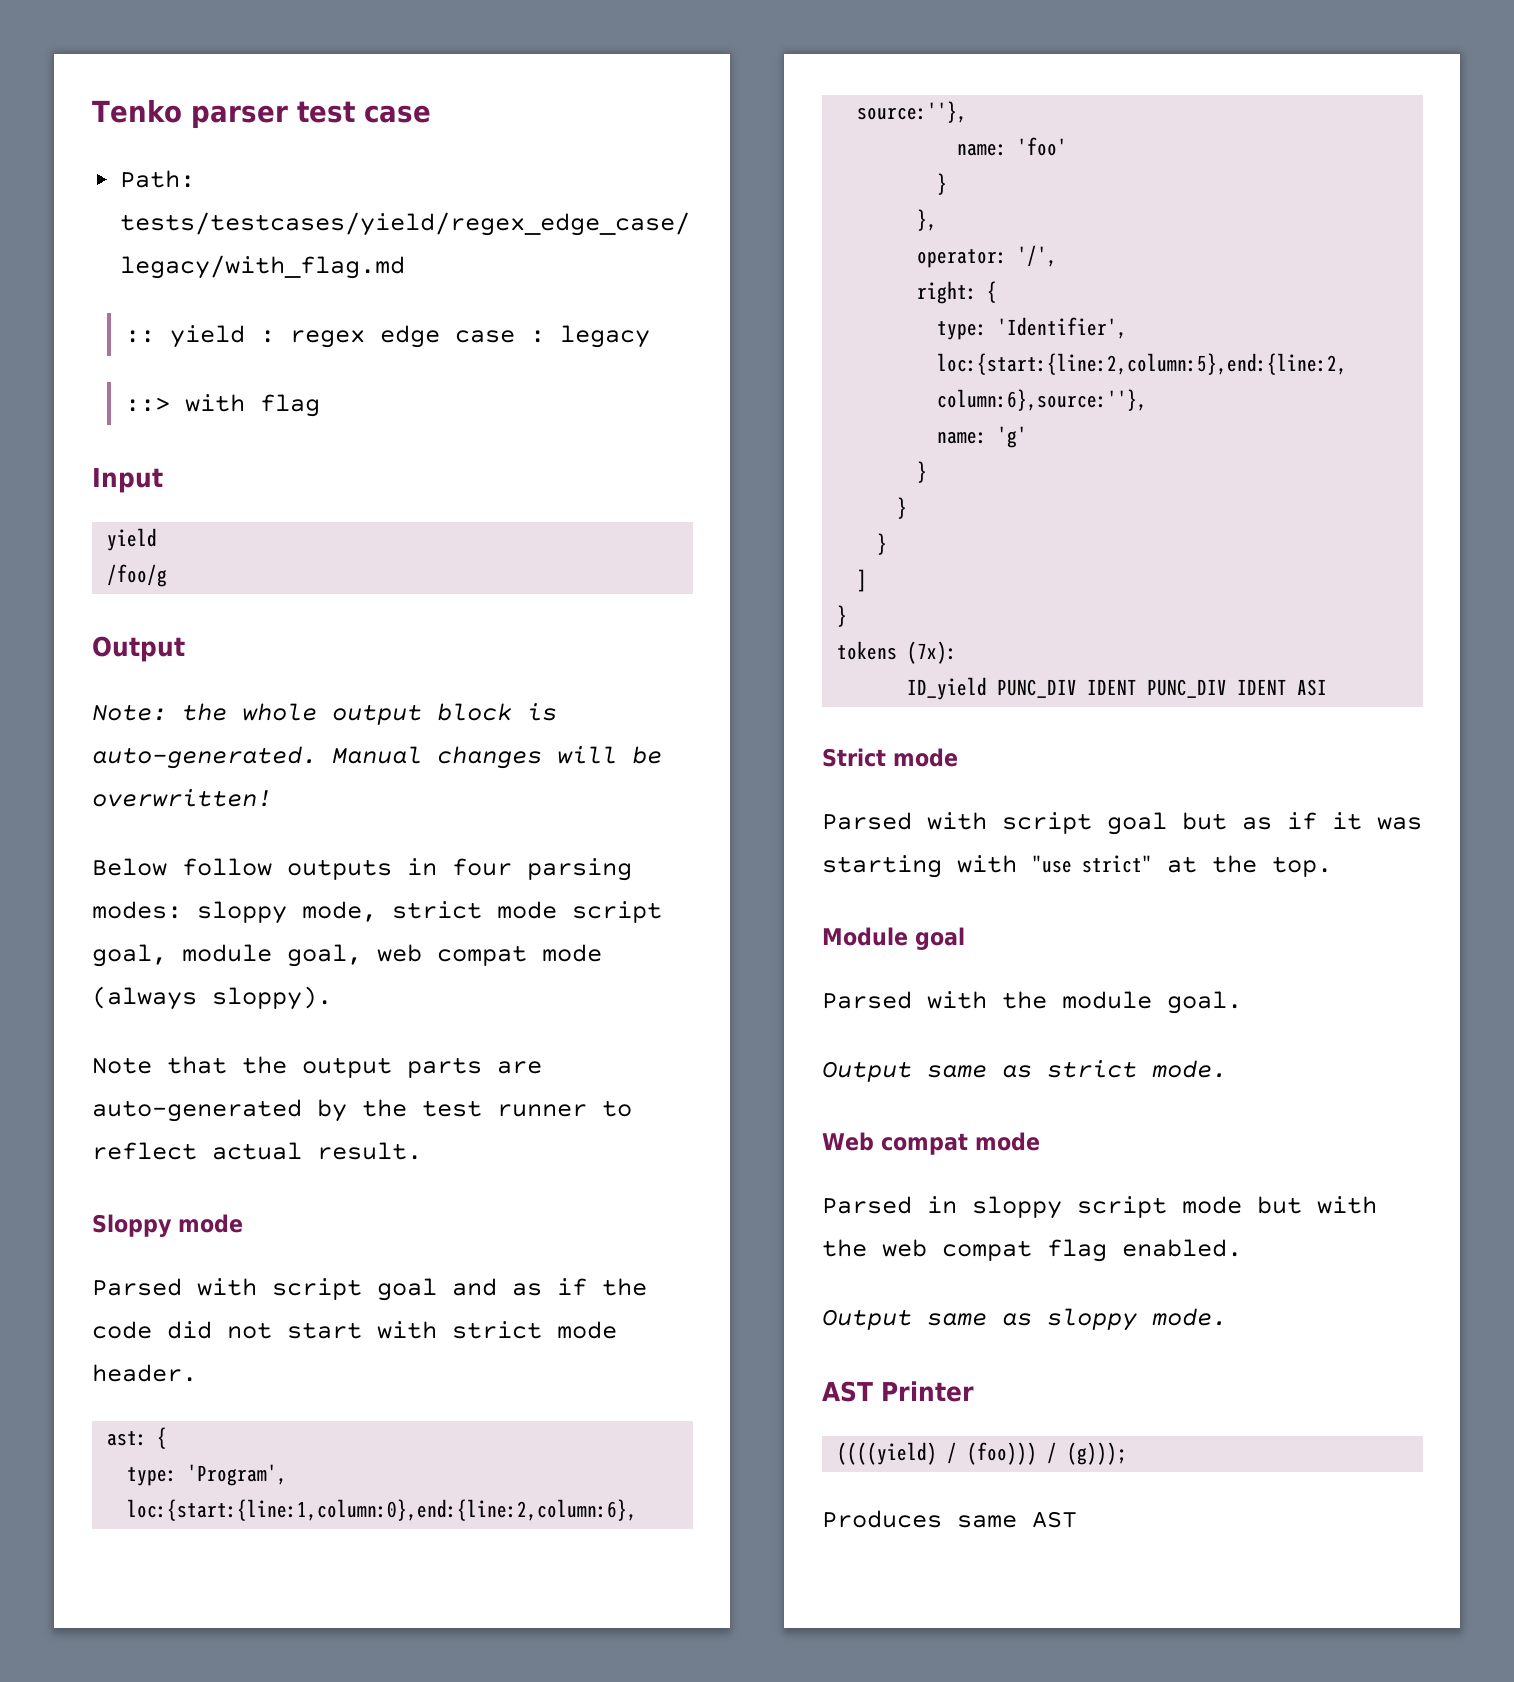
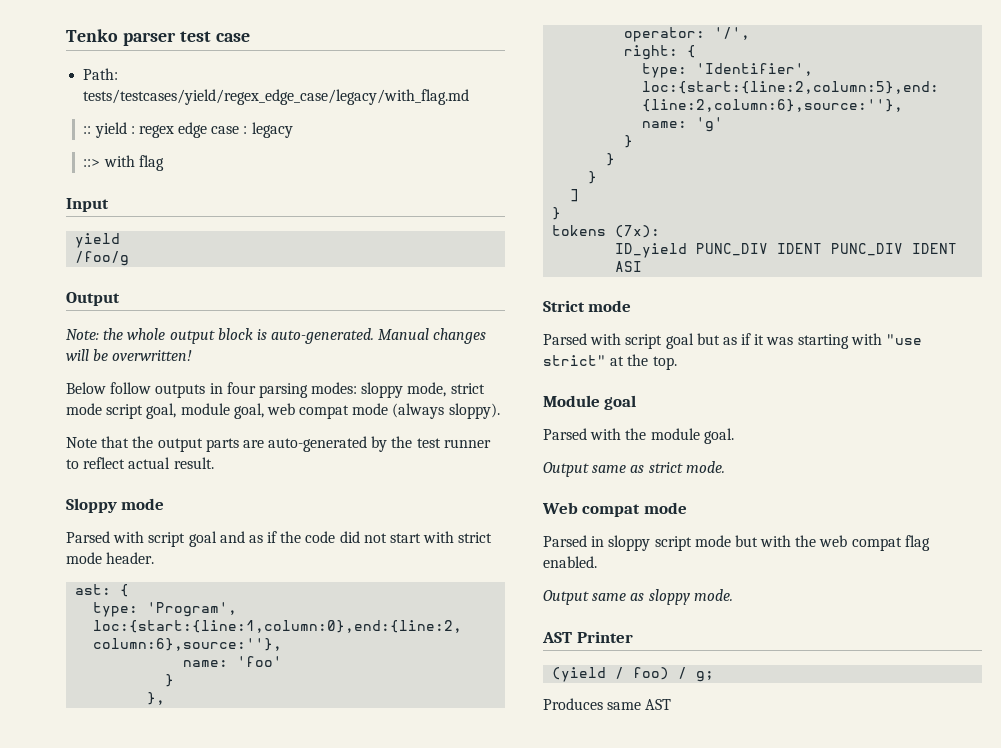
- ((((yield) / (foo))) / (g)));
+ (yield / foo) / g;

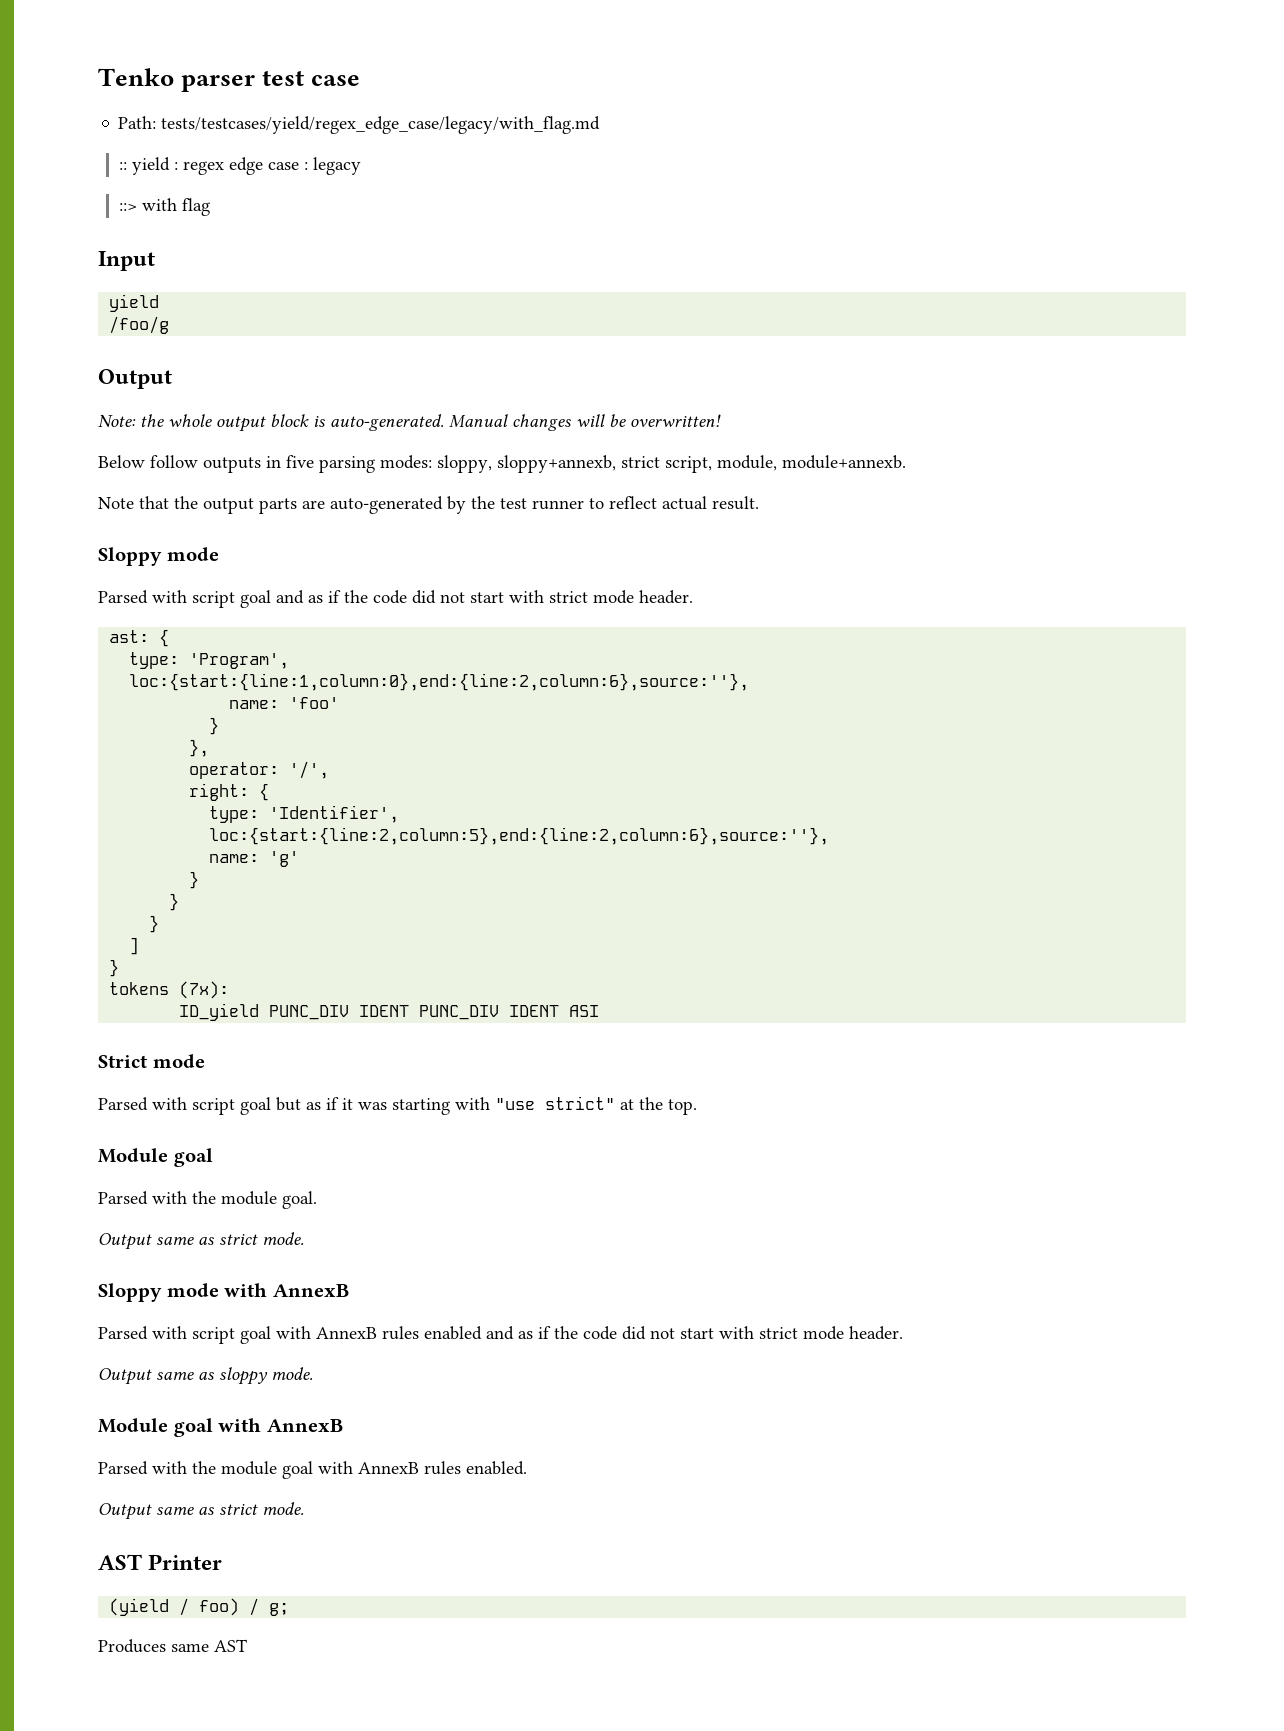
- Below follow outputs in four parsing modes: sloppy mode, strict mode script goal, module goal, web compat mode (always sloppy).
+ Below follow outputs in five parsing modes: sloppy, sloppy+annexb, strict script, module, module+annexb.
- Web compat mode
- Parsed in sloppy script mode but with the web compat flag enabled.
+ Sloppy mode with AnnexB
+ Parsed with script goal with AnnexB rules enabled and as if the code did not start with strict mode header.
  Output same as sloppy mode.
+ Module goal with AnnexB
+ Parsed with the module goal with AnnexB rules enabled.
+ Output same as strict mode.

